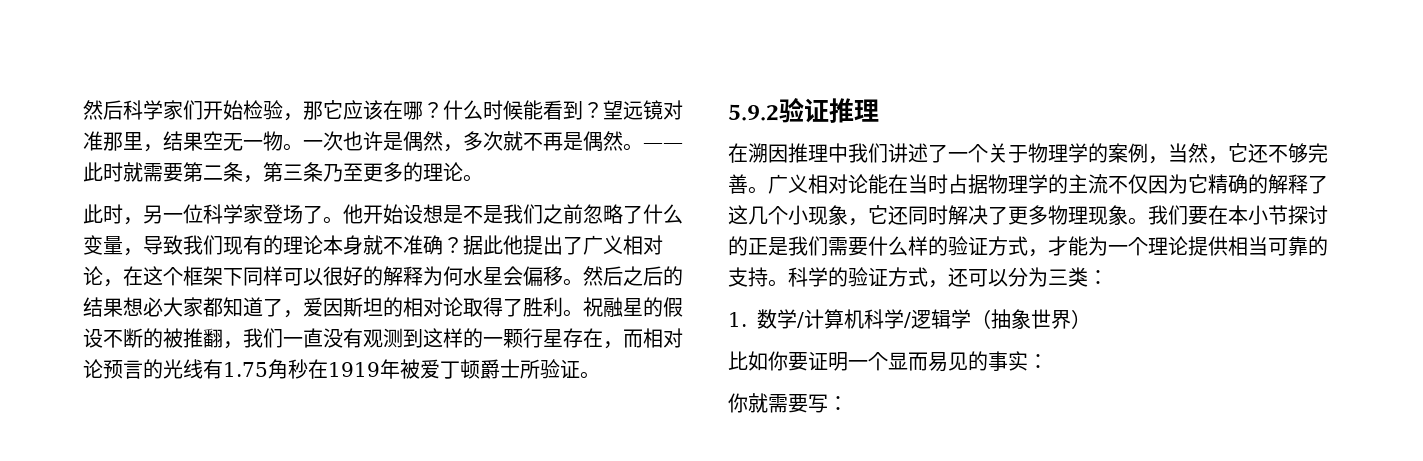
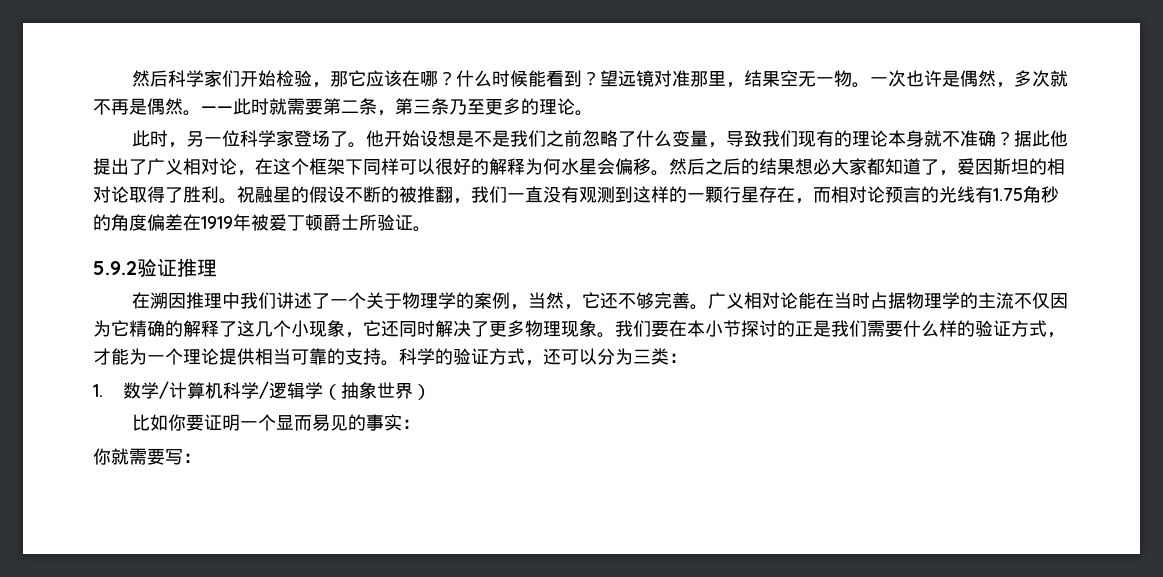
- 祝融星的假设不断的被推翻，我们一直没有观测到这样的一颗行星存在，而相对论预言的光线有1.75角秒在1919年被爱丁顿爵士所验证。
+ 祝融星的假设不断的被推翻，我们一直没有观测到这样的一颗行星存在，而相对论预言的光线有1.75角秒的角度偏差在1919年被爱丁顿爵士所验证。

